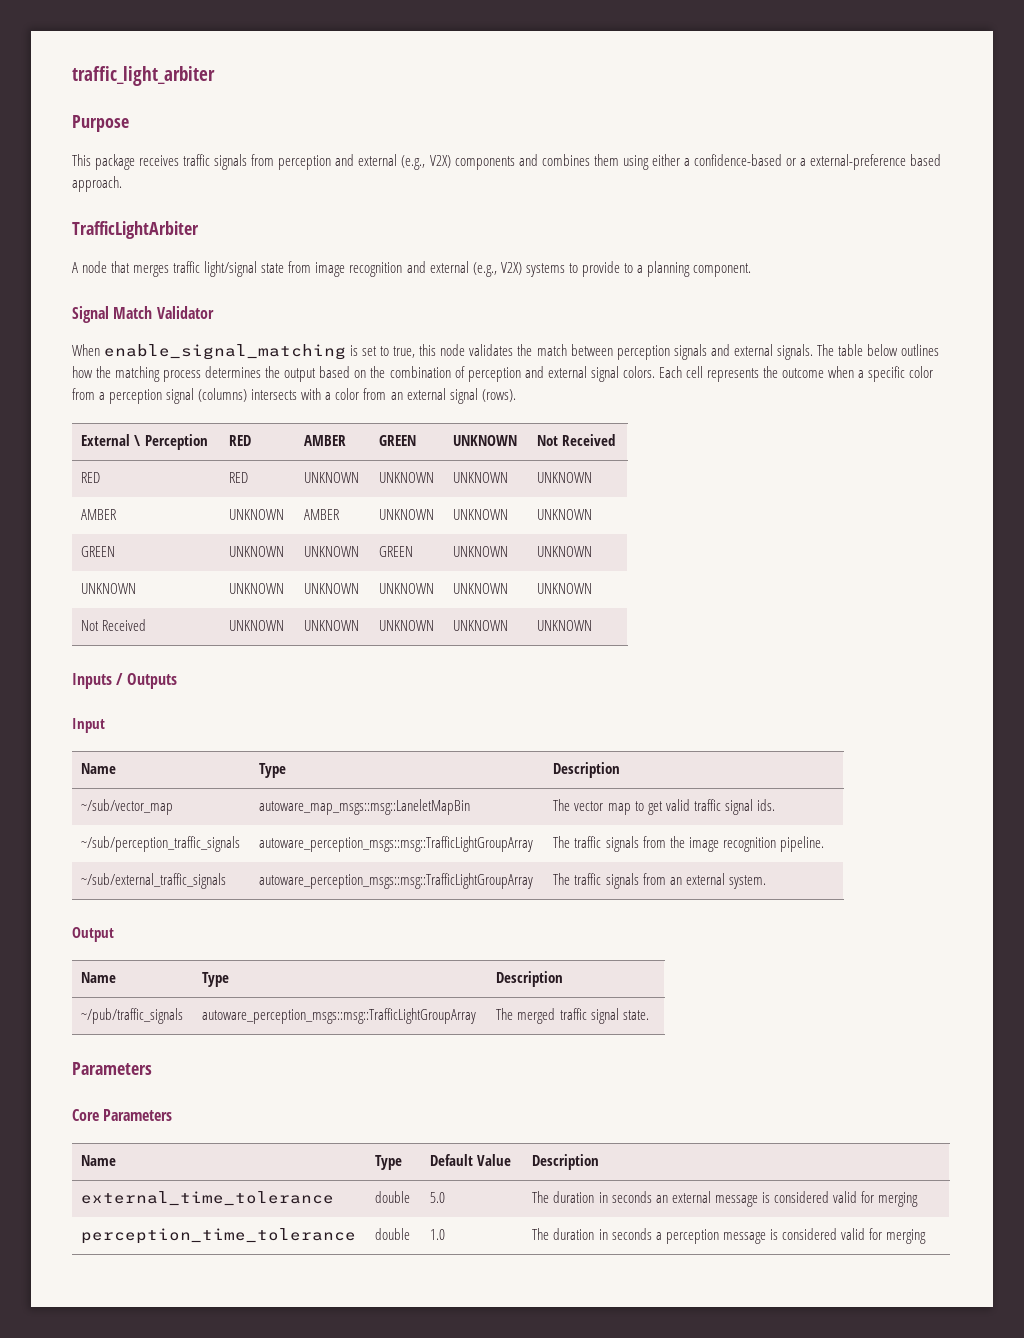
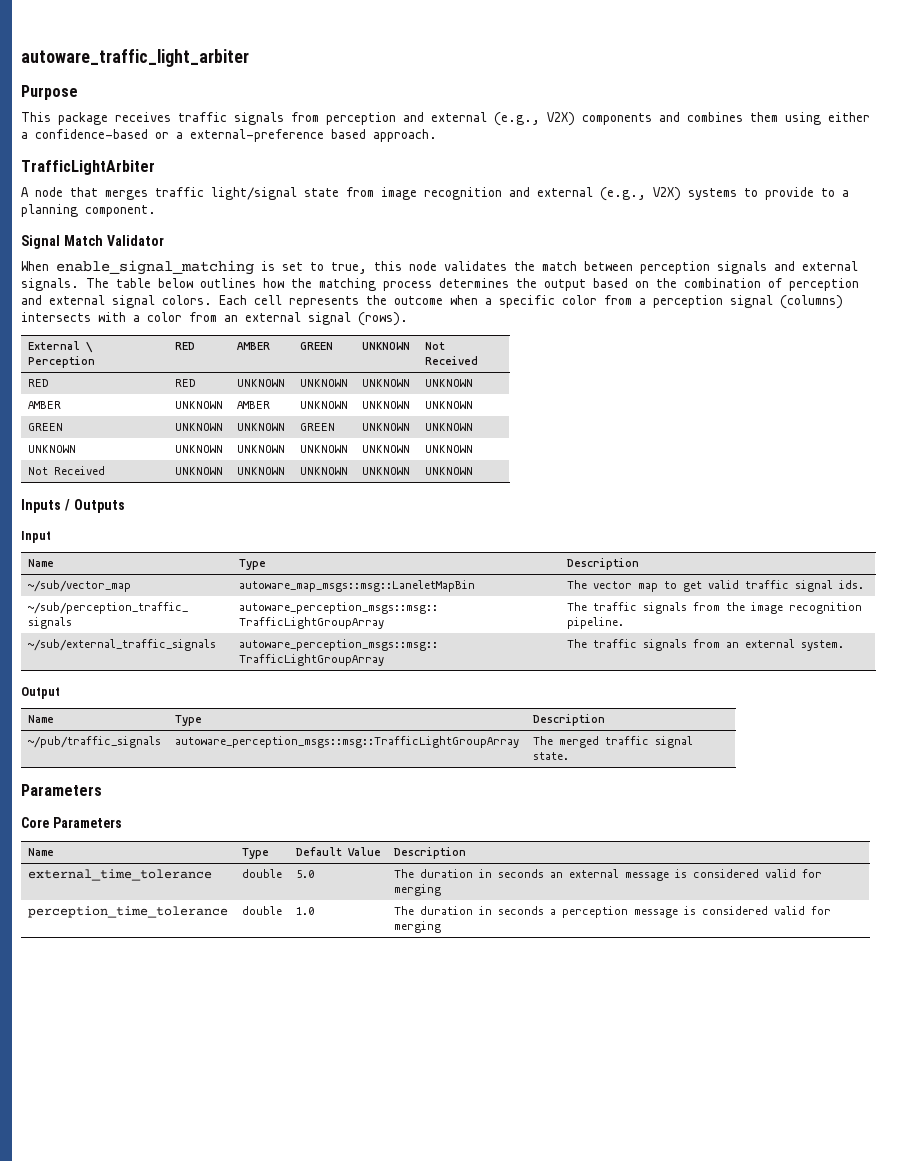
- traffic_light_arbiter
+ autoware_traffic_light_arbiter

